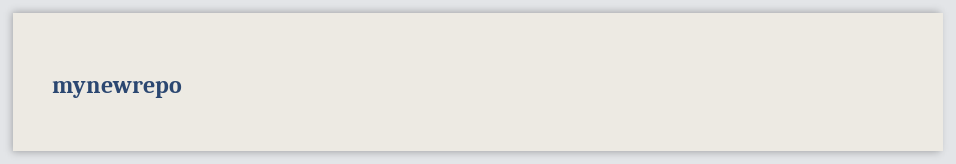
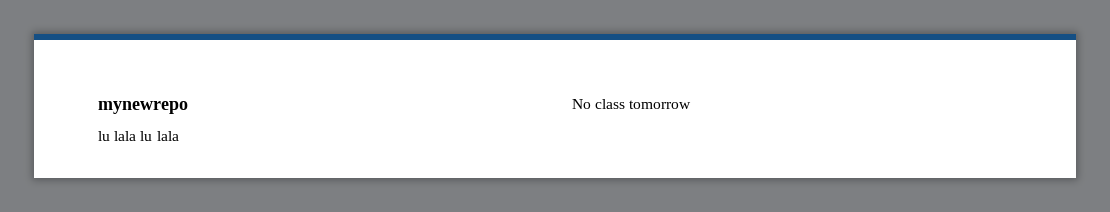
+ lu lala lu lala
+ No class tomorrow

